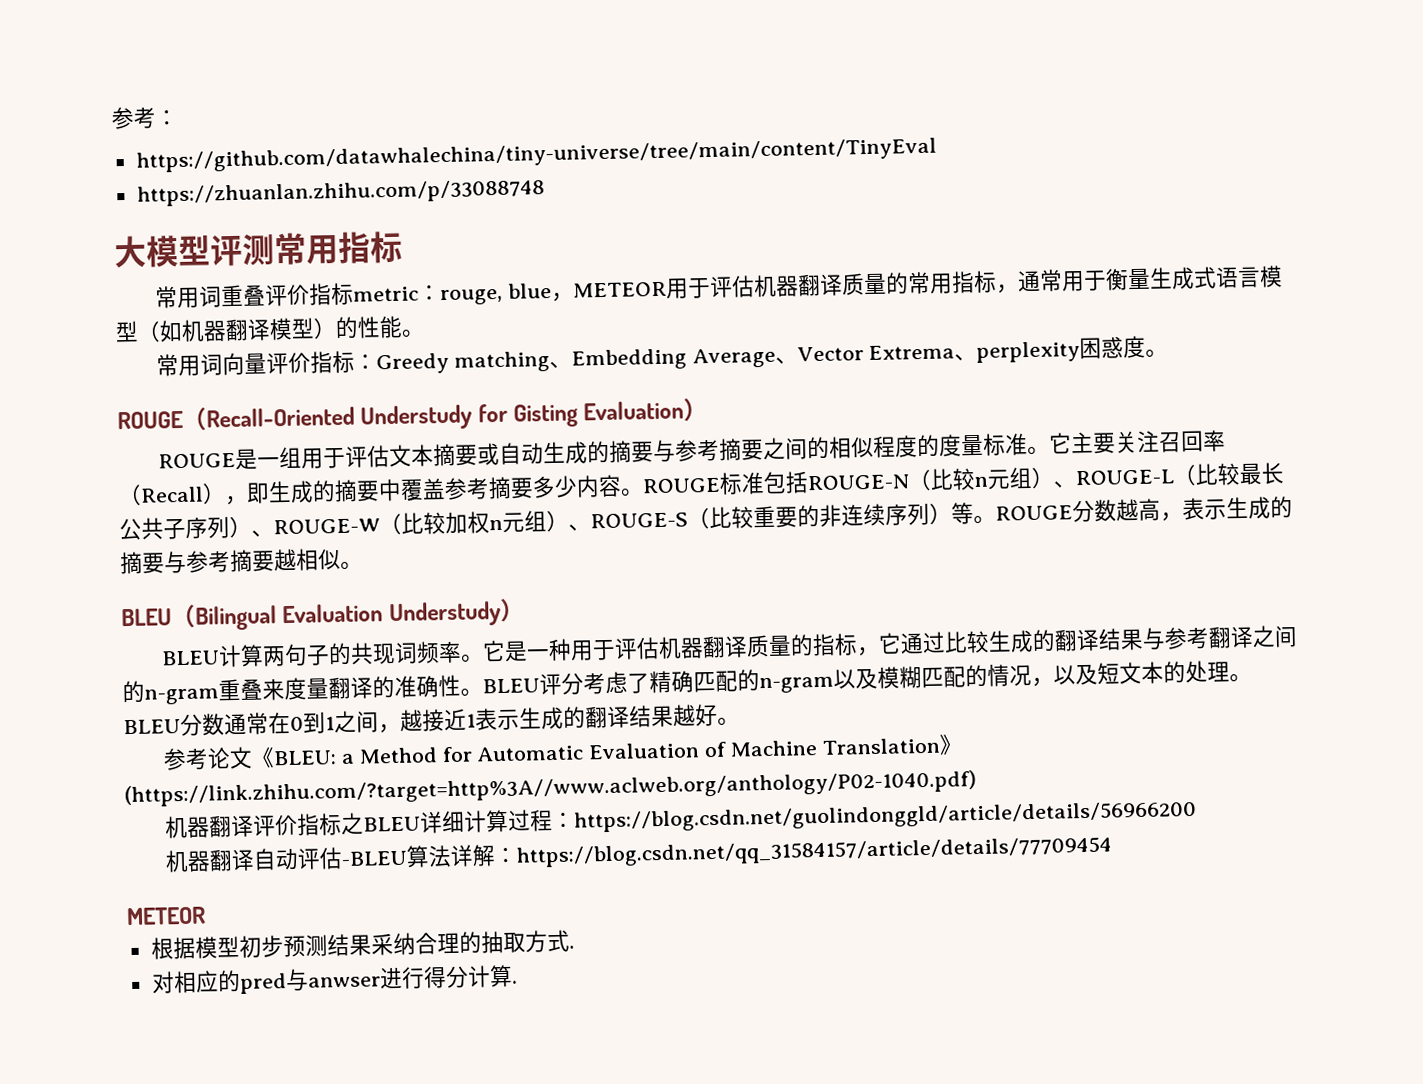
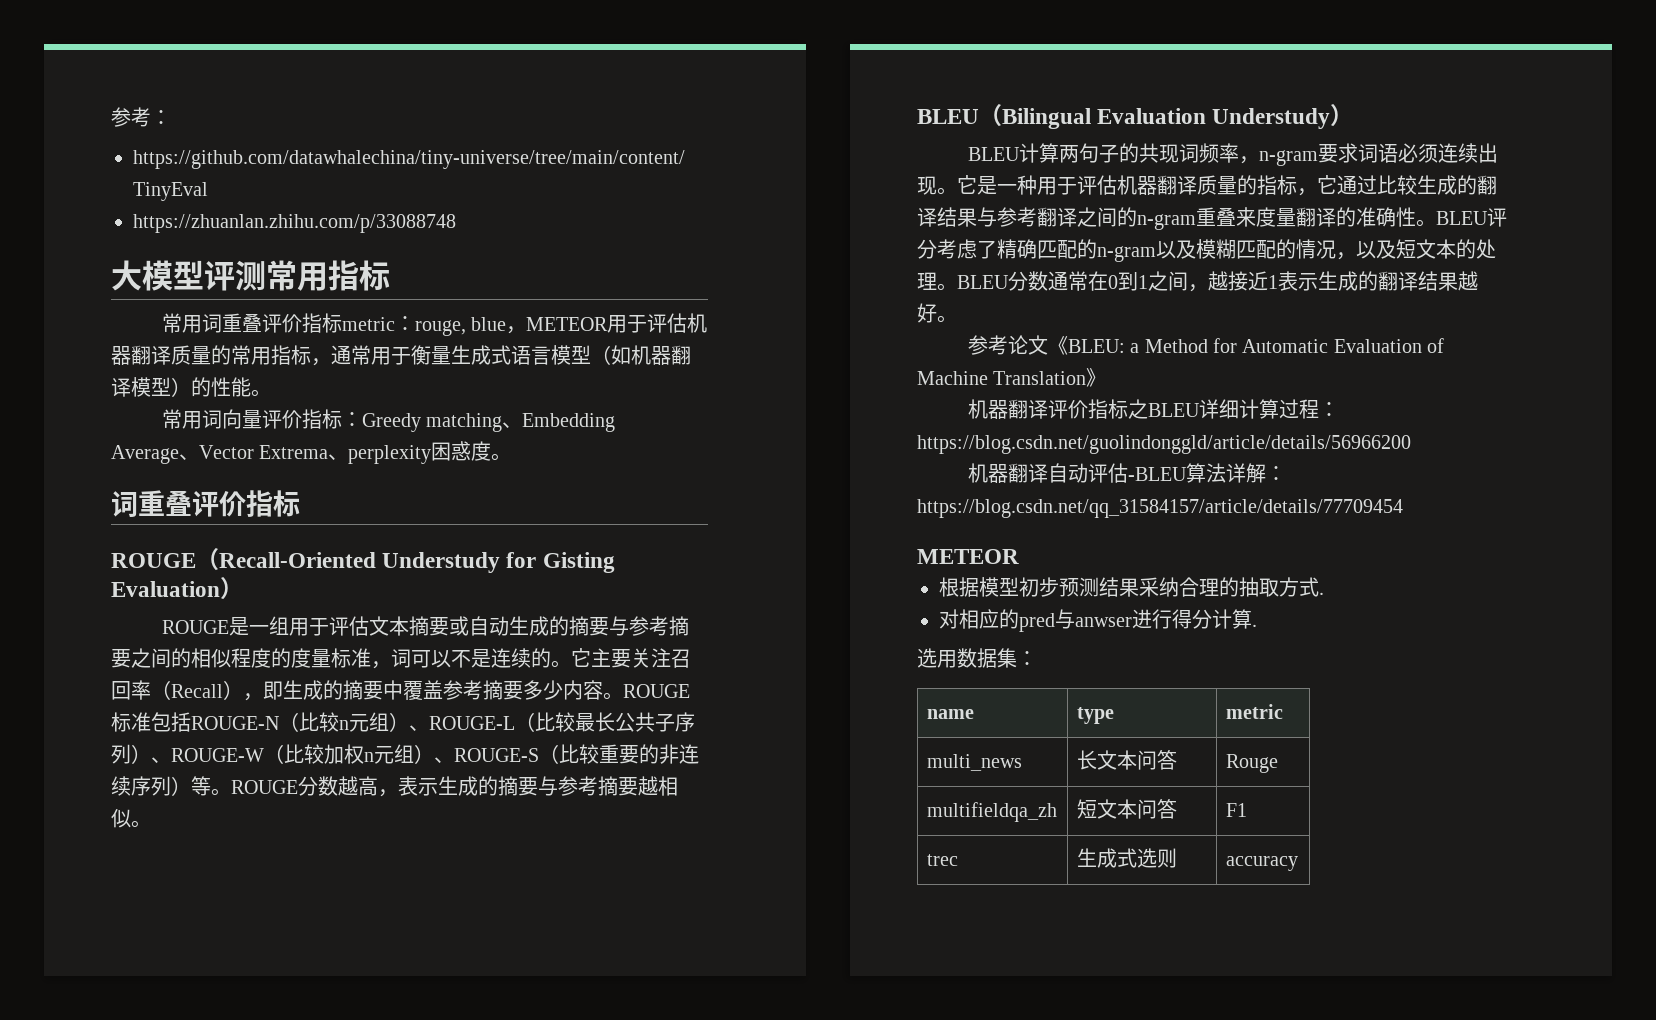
  常用词向量评价指标：Greedy matching、Embedding Average、Vector Extrema、perplexity困惑度。
+ 词重叠评价指标
- ROUGE是一组用于评估文本摘要或自动生成的摘要与参考摘要之间的相似程度的度量标准。
+ ROUGE是一组用于评估文本摘要或自动生成的摘要与参考摘要之间的相似程度的度量标准，词可以不是连续的。
- BLEU计算两句子的共现词频率。
+ BLEU计算两句子的共现词频率，n-gram要求词语必须连续出现。
- 参考论文《BLEU: a Method for Automatic Evaluation of Machine Translation》(https://link.zhihu.com/?target=http%3A//www.aclweb.org/anthology/P02-1040.pdf)
+ 参考论文《BLEU: a Method for Automatic Evaluation of Machine Translation》
+ 选用数据集：
+ name | type | metric
+ multi_news | 长文本问答 | Rouge
+ multifieldqa_zh | 短文本问答 | F1
+ trec | 生成式选则 | accuracy

